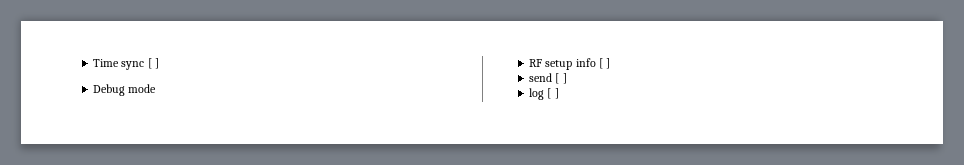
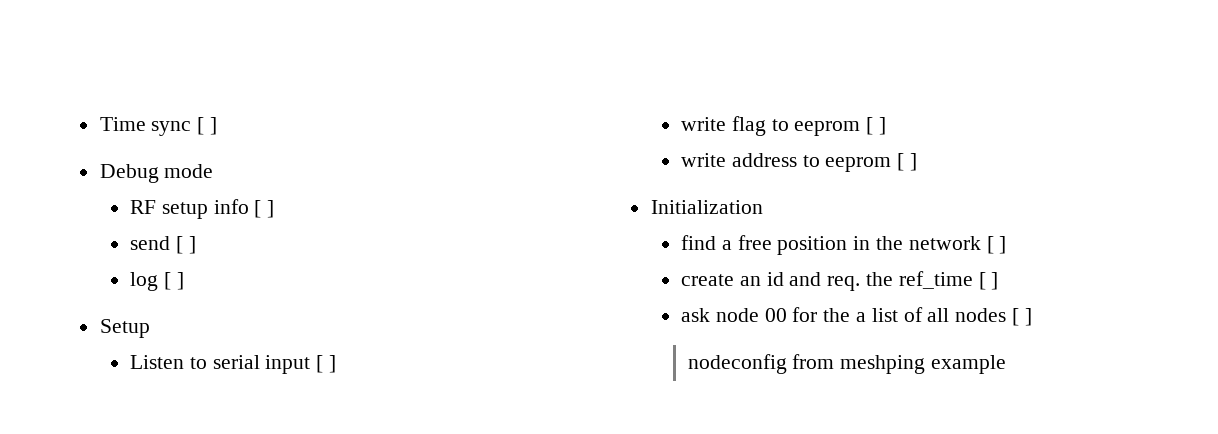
+ Setup
+ Listen to serial input [ ]
+ write flag to eeprom [ ]
+ write address to eeprom [ ]
+ Initialization
+ find a free position in the network [ ]
+ create an id and req. the ref_time [ ]
+ ask node 00 for the a list of all nodes [ ]
+ nodeconfig from meshping example

